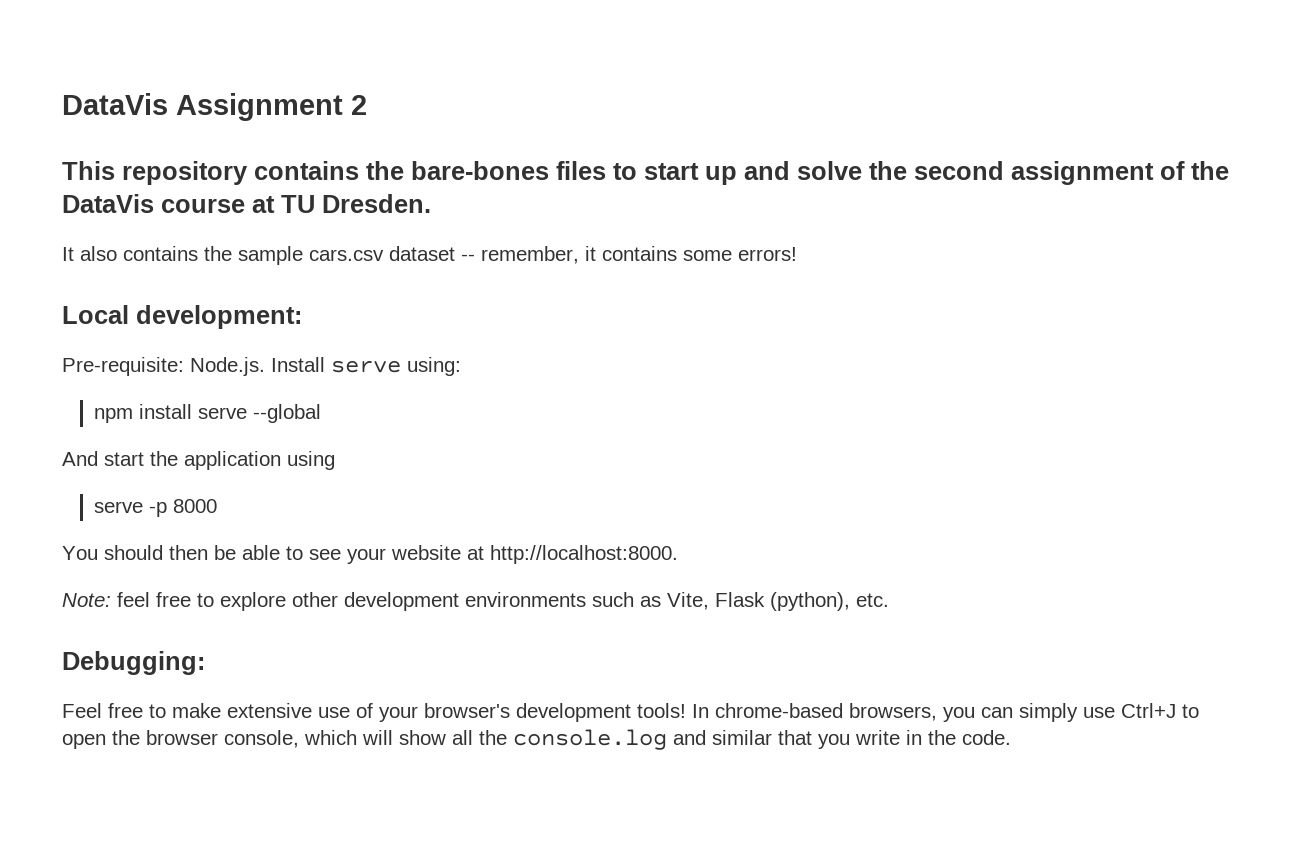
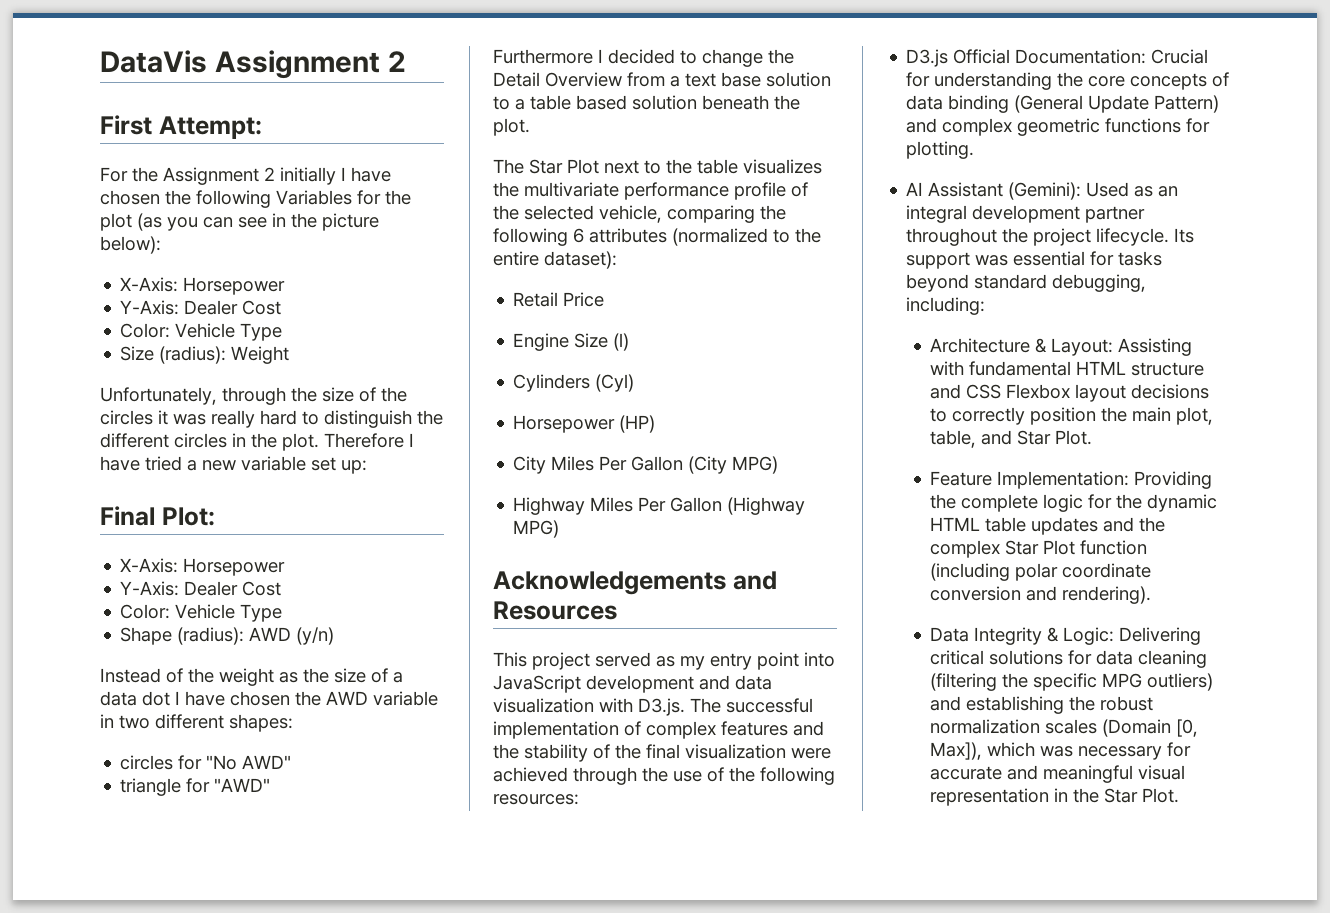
- This repository contains the bare-bones files to start up and solve the second assignment of the DataVis course at TU Dresden.
- It also contains the sample cars.csv dataset -- remember, it contains some errors!
- Local development:
- Pre-requisite: Node.js. Install serve using:
- npm install serve --global
- And start the application using
- serve -p 8000
- You should then be able to see your website at http://localhost:8000.
- Note: feel free to explore other development environments such as Vite, Flask (python), etc.
- Debugging:
- Feel free to make extensive use of your browser's development tools! In chrome-based browsers, you can simply use Ctrl+J to open the browser console, which will show all the console.log and similar that you write in the code.
+ First Attempt:
+ For the Assignment 2 initially I have chosen the following Variables for the plot (as you can see in the picture below):
+ X-Axis: Horsepower
+ Y-Axis: Dealer Cost
+ Color: Vehicle Type
+ Size (radius): Weight
+ Unfortunately, through the size of the circles it was really hard to distinguish the different circles in the plot. Therefore I have tried a new variable set up:
+ Final Plot:
+ X-Axis: Horsepower
+ Y-Axis: Dealer Cost
+ Color: Vehicle Type
+ Shape (radius): AWD (y/n)
+ Instead of the weight as the size of a data dot I have chosen the AWD variable in two different shapes:
+ circles for "No AWD"
+ triangle for "AWD"
+ Furthermore I decided to change the Detail Overview from a text base solution to a table based solution beneath the plot.
+ The Star Plot next to the table visualizes the multivariate performance profile of the selected vehicle, comparing the following 6 attributes (normalized to the entire dataset):
+ Retail Price
+ Engine Size (l)
+ Cylinders (Cyl)
+ Horsepower (HP)
+ City Miles Per Gallon (City MPG)
+ Highway Miles Per Gallon (Highway MPG)
+ Acknowledgements and Resources
+ This project served as my entry point into JavaScript development and data visualization with D3.js. The successful implementation of complex features and the stability of the final visualization were achieved through the use of the following resources:
+ D3.js Official Documentation: Crucial for understanding the core concepts of data binding (General Update Pattern) and complex geometric functions for plotting.
+ AI Assistant (Gemini): Used as an integral development partner throughout the project lifecycle. Its support was essential for tasks beyond standard debugging, including:
+ Architecture & Layout: Assisting with fundamental HTML structure and CSS Flexbox layout decisions to correctly position the main plot, table, and Star Plot.
+ Feature Implementation: Providing the complete logic for the dynamic HTML table updates and the complex Star Plot function (including polar coordinate conversion and rendering).
+ Data Integrity & Logic: Delivering critical solutions for data cleaning (filtering the specific MPG outliers) and establishing the robust normalization scales (Domain [0, Max]), which was necessary for accurate and meaningful visual representation in the Star Plot.

